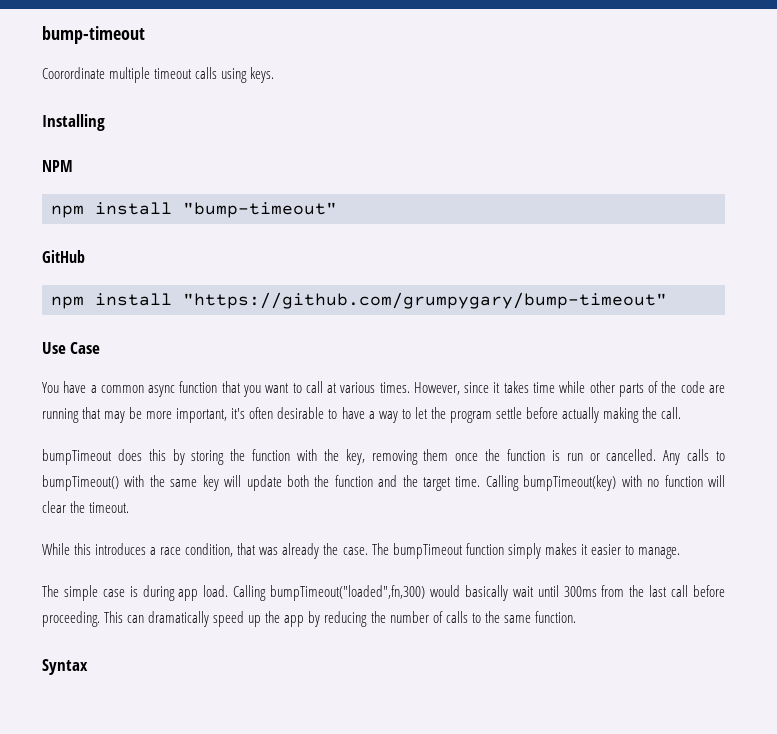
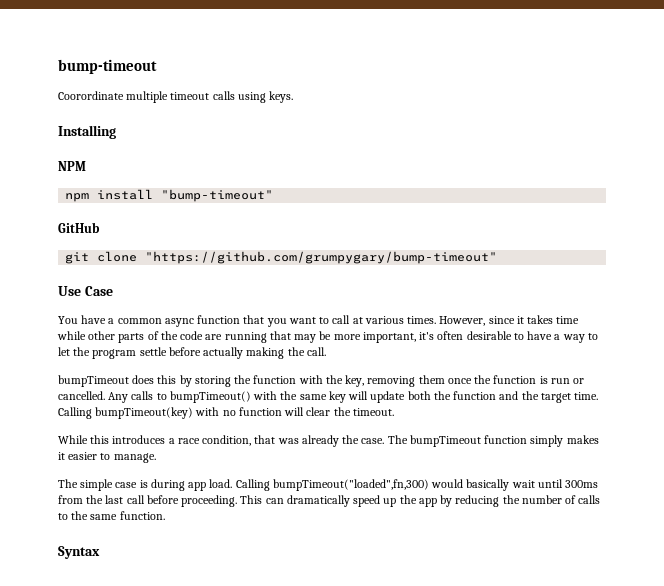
- npm install "https://github.com/grumpygary/bump-timeout"
+ git clone "https://github.com/grumpygary/bump-timeout"

